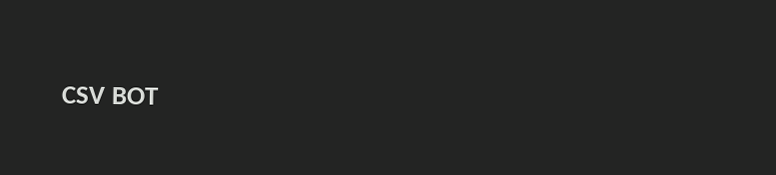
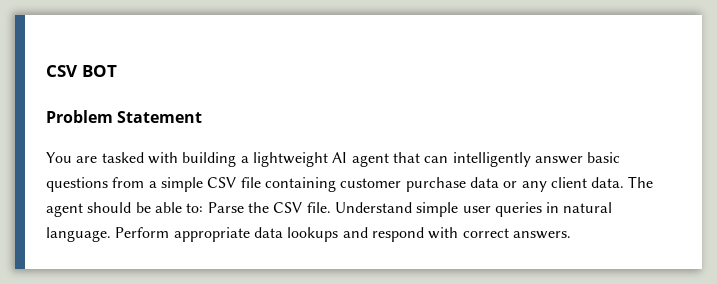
+ Problem Statement
+ You are tasked with building a lightweight AI agent that can intelligently answer basic questions from a simple CSV file containing customer purchase data or any client data. The agent should be able to: Parse the CSV file. Understand simple user queries in natural language. Perform appropriate data lookups and respond with correct answers.

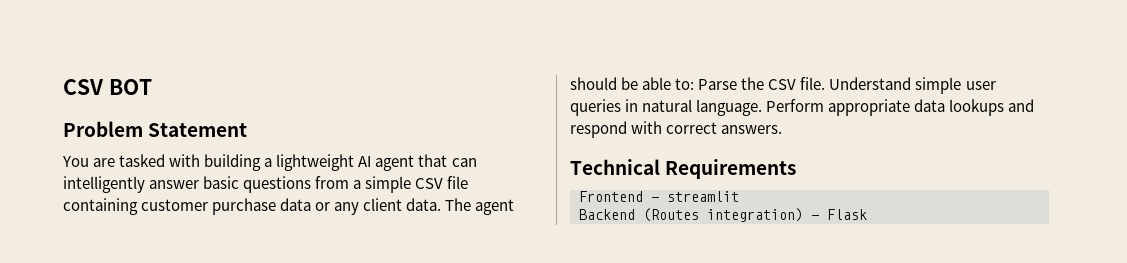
+ Technical Requirements
+ Frontend - streamlit
+ Backend (Routes integration) - Flask

